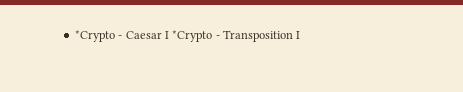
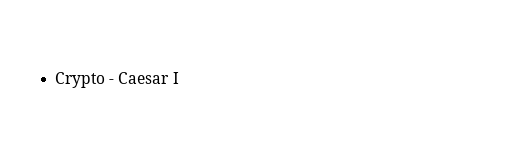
- *Crypto - Caesar I *Crypto - Transposition I
+ Crypto - Caesar I

